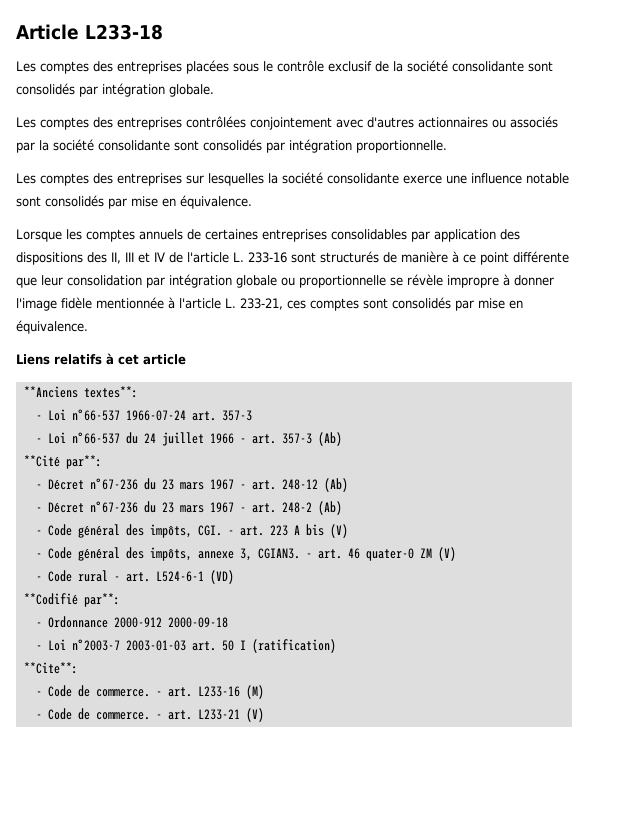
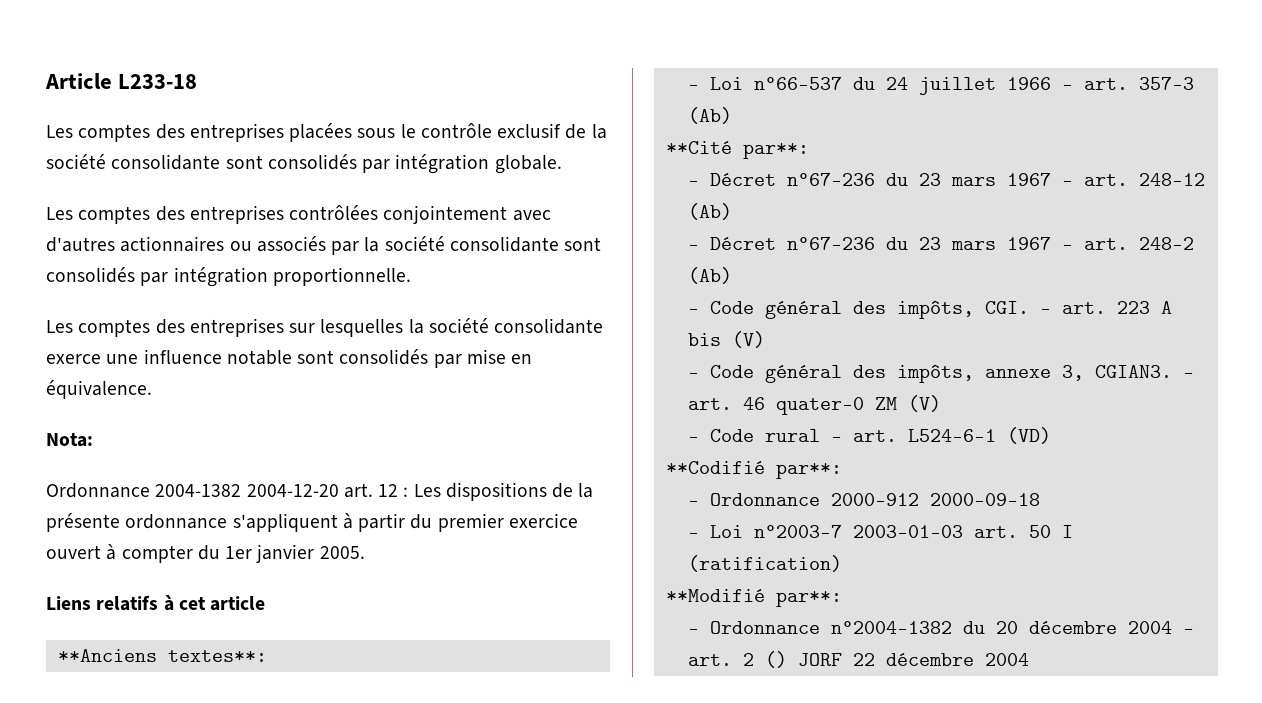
- Lorsque les comptes annuels de certaines entreprises consolidables par application des dispositions des II, III et IV de l'article L. 233-16 sont structurés de manière à ce point différente que leur consolidation par intégration globale ou proportionnelle se révèle impropre à donner l'image fidèle mentionnée à l'article L. 233-21, ces comptes sont consolidés par mise en équivalence.
+ Nota:
+ Ordonnance 2004-1382 2004-12-20 art. 12 : Les dispositions de la présente ordonnance s'appliquent à partir du premier exercice ouvert à compter du 1er janvier 2005.
- - Loi n°66-537 1966-07-24 art. 357-3
- **Cite**:
- - Code de commerce. - art. L233-16 (M)
- - Code de commerce. - art. L233-21 (V)
+ **Modifié par**:
+ - Ordonnance n°2004-1382 du 20 décembre 2004 - art. 2 () JORF 22 décembre 2004

